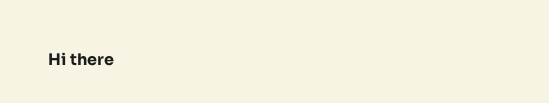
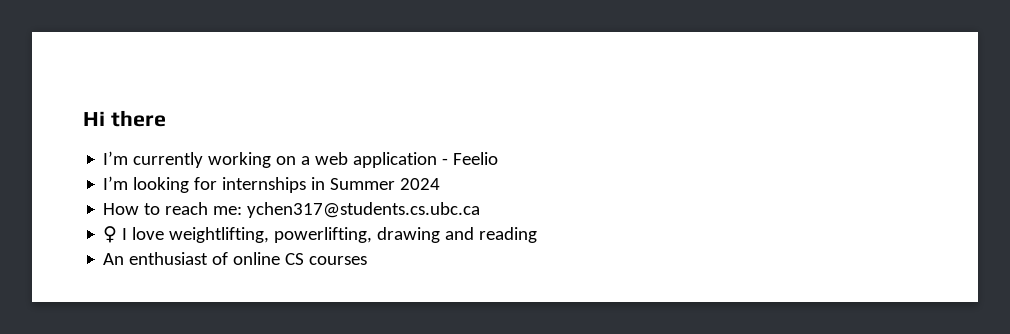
+ I’m currently working on a web application - Feelio
+ I’m looking for internships in Summer 2024
+ How to reach me: ychen317@students.cs.ubc.ca
+ ♀ I love weightlifting, powerlifting, drawing and reading
+ An enthusiast of online CS courses

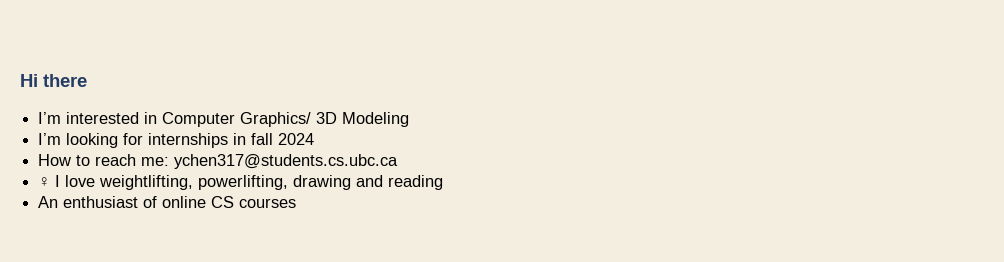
- I’m currently working on a web application - Feelio
+ I’m interested in Computer Graphics/ 3D Modeling
- I’m looking for internships in Summer 2024
+ I’m looking for internships in fall 2024

